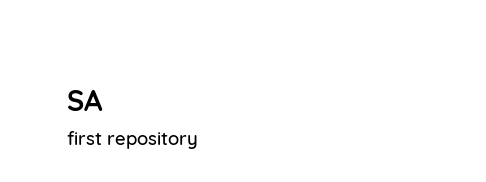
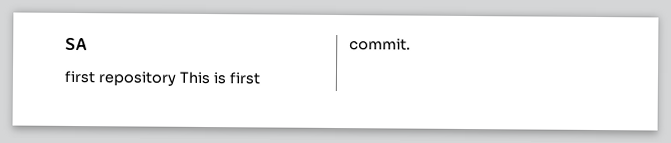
- first repository
+ first repository This is first commit.

